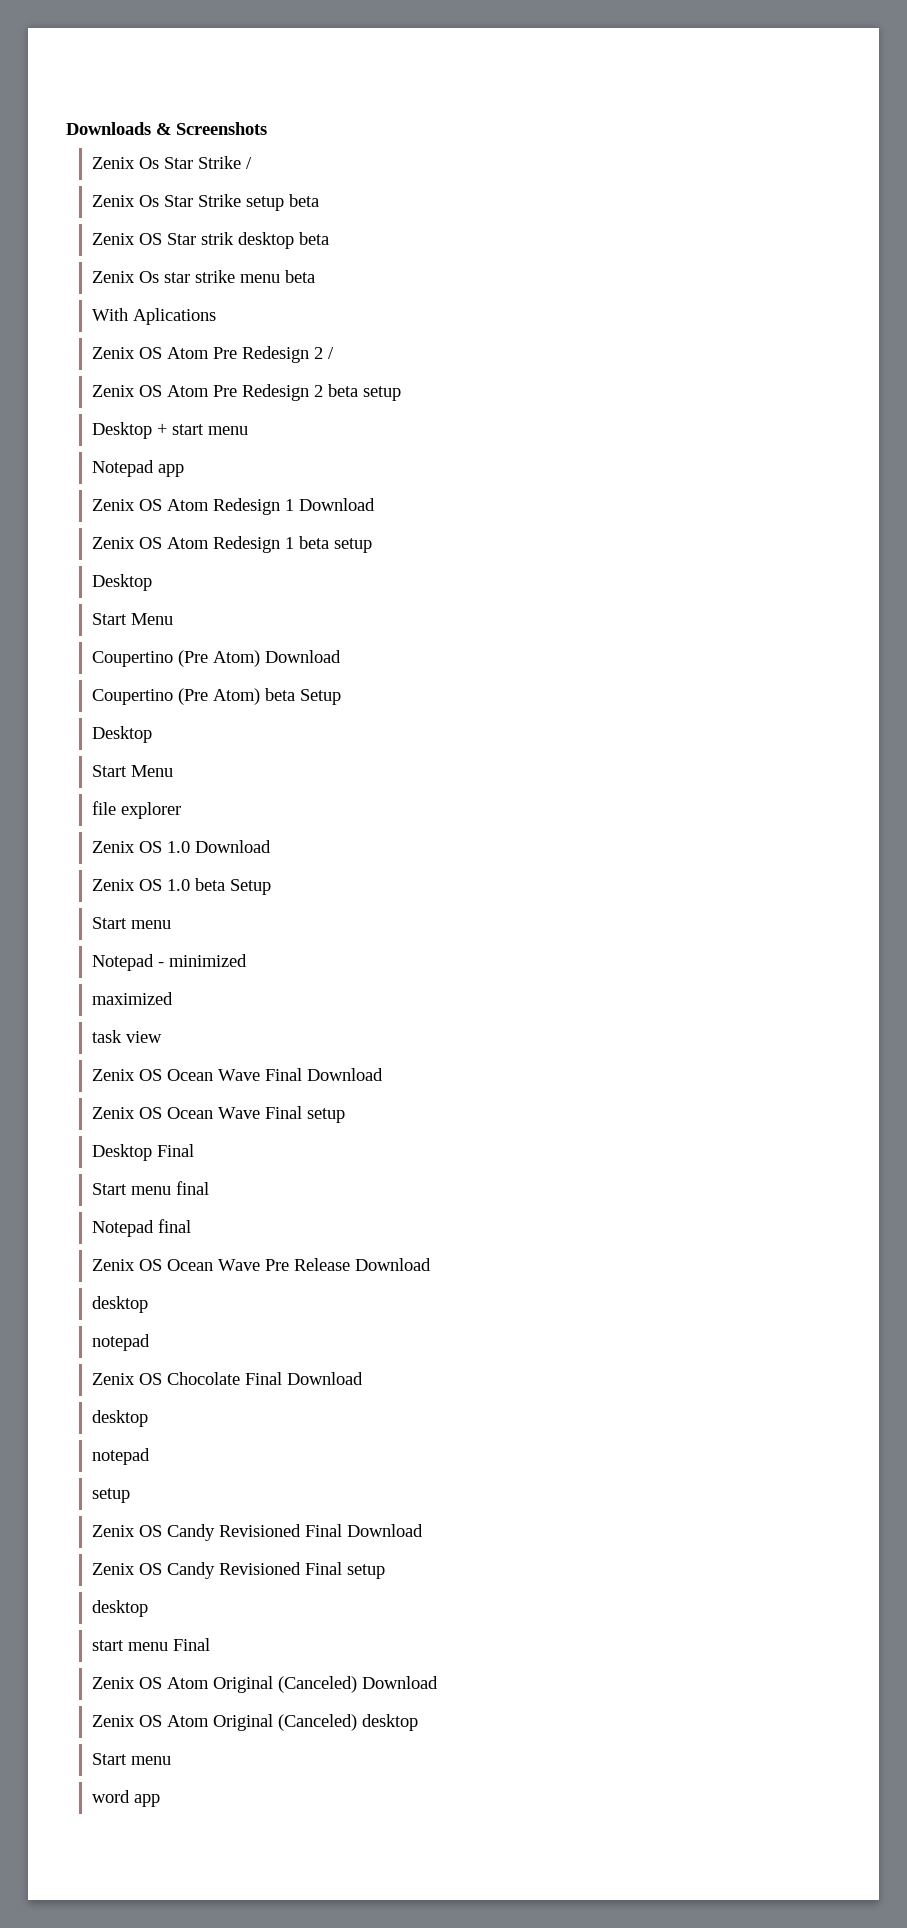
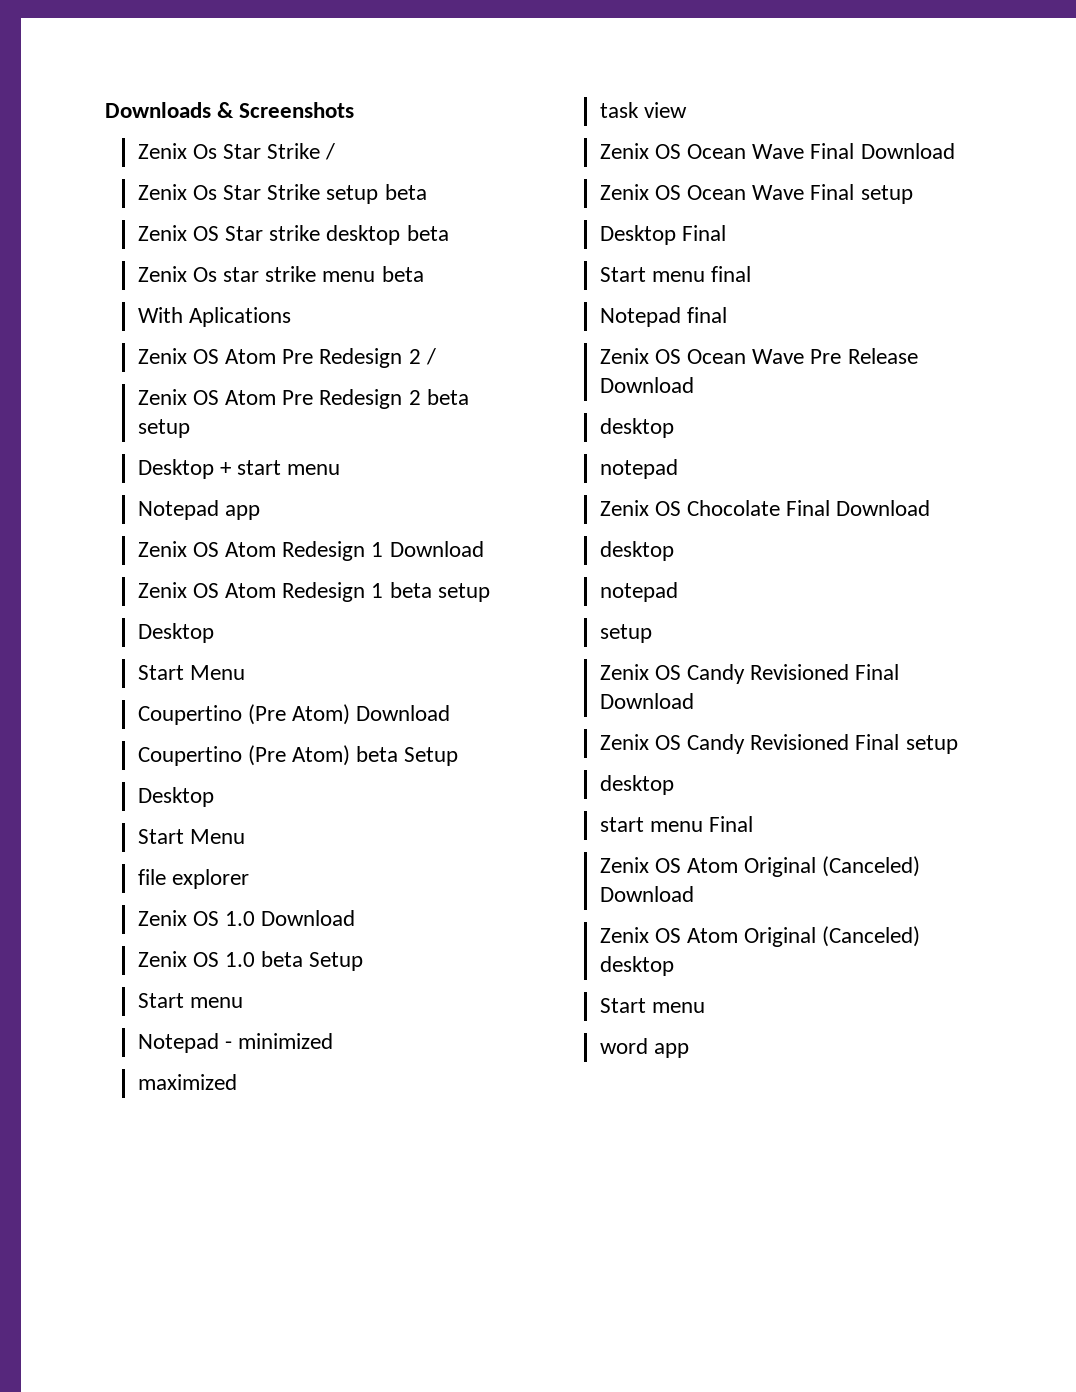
- Zenix OS Star strik desktop beta
+ Zenix OS Star strike desktop beta

